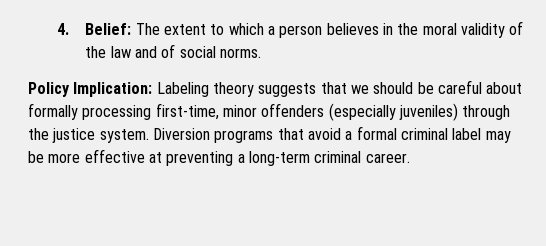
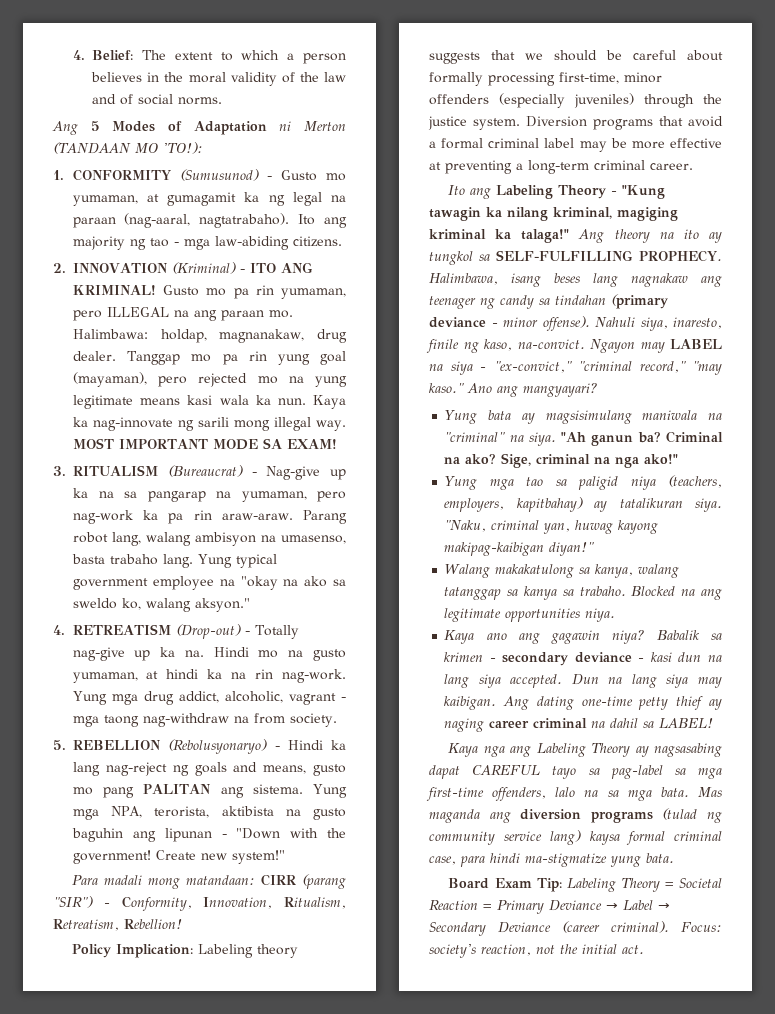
+ Ang 5 Modes of Adaptation ni Merton (TANDAAN MO 'TO!):
+ 1. CONFORMITY (Sumusunod) - Gusto mo yumaman, at gumagamit ka ng legal na paraan (nag-aaral, nagtatrabaho). Ito ang majority ng tao - mga law-abiding citizens.
+ 2. INNOVATION (Kriminal) - ITO ANG KRIMINAL! Gusto mo pa rin yumaman, pero ILLEGAL na ang paraan mo. Halimbawa: holdap, magnanakaw, drug dealer. Tanggap mo pa rin yung goal (mayaman), pero rejected mo na yung legitimate means kasi wala ka nun. Kaya ka nag-innovate ng sarili mong illegal way. MOST IMPORTANT MODE SA EXAM!
+ 3. RITUALISM (Bureaucrat) - Nag-give up ka na sa pangarap na yumaman, pero nag-work ka pa rin araw-araw. Parang robot lang, walang ambisyon na umasenso, basta trabaho lang. Yung typical government employee na "okay na ako sa sweldo ko, walang aksyon."
+ 4. RETREATISM (Drop-out) - Totally nag-give up ka na. Hindi mo na gusto yumaman, at hindi ka na rin nag-work. Yung mga drug addict, alcoholic, vagrant - mga taong nag-withdraw na from society.
+ 5. REBELLION (Rebolusyonaryo) - Hindi ka lang nag-reject ng goals and means, gusto mo pang PALITAN ang sistema. Yung mga NPA, terorista, aktibista na gusto baguhin ang lipunan - "Down with the government! Create new system!"
+ Para madali mong matandaan: CIRR (parang "SIR") - Conformity, Innovation, Ritualism, Retreatism, Rebellion!
+ Ito ang Labeling Theory - "Kung tawagin ka nilang kriminal, magiging kriminal ka talaga!" Ang theory na ito ay tungkol sa SELF-FULFILLING PROPHECY. Halimbawa, isang beses lang nagnakaw ang teenager ng candy sa tindahan (primary deviance - minor offense). Nahuli siya, inaresto, finile ng kaso, na-convict. Ngayon may LABEL na siya - "ex-convict," "criminal record," "may kaso." Ano ang mangyayari?
+ Yung bata ay magsisimulang maniwala na "criminal" na siya. "Ah ganun ba? Criminal na ako? Sige, criminal na nga ako!"
+ Yung mga tao sa paligid niya (teachers, employers, kapitbahay) ay tatalikuran siya. "Naku, criminal yan, huwag kayong makipag-kaibigan diyan!"
+ Walang makakatulong sa kanya, walang tatanggap sa kanya sa trabaho. Blocked na ang legitimate opportunities niya.
+ Kaya ano ang gagawin niya? Babalik sa krimen - secondary deviance - kasi dun na lang siya accepted. Dun na lang siya may kaibigan. Ang dating one-time petty thief ay naging career criminal na dahil sa LABEL!
+ Kaya nga ang Labeling Theory ay nagsasabing dapat CAREFUL tayo sa pag-label sa mga first-time offenders, lalo na sa mga bata. Mas maganda ang diversion programs (tulad ng community service lang) kaysa formal criminal case, para hindi ma-stigmatize yung bata.
+ Board Exam Tip: Labeling Theory = Societal Reaction = Primary Deviance → Label → Secondary Deviance (career criminal). Focus: society's reaction, not the initial act.

